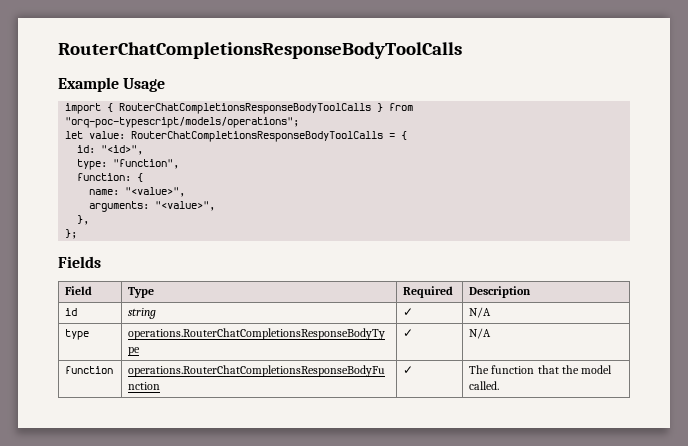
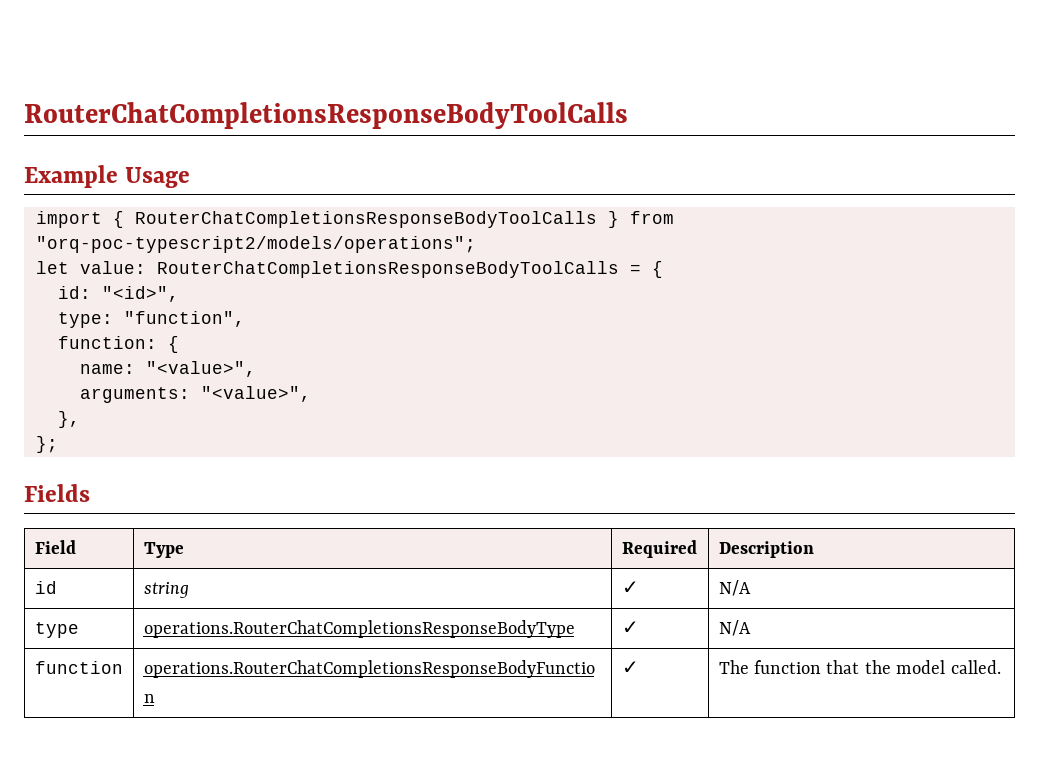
- import { RouterChatCompletionsResponseBodyToolCalls } from "orq-poc-typescript/models/operations";
+ import { RouterChatCompletionsResponseBodyToolCalls } from "orq-poc-typescript2/models/operations";

